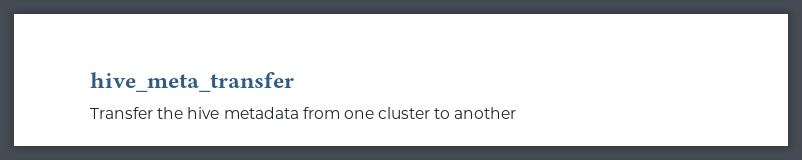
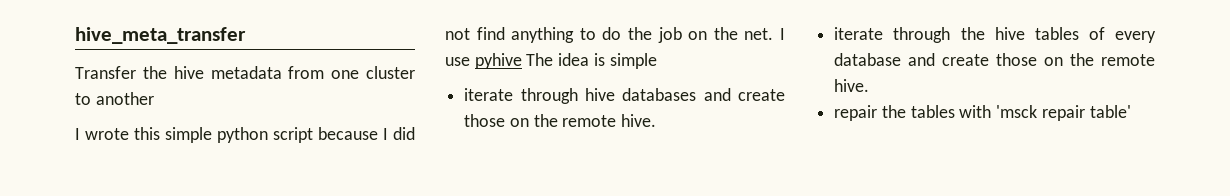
+ I wrote this simple python script because I did not find anything to do the job on the net. I use pyhive The idea is simple
+ iterate through hive databases and create those on the remote hive.
+ iterate through the hive tables of every database and create those on the remote hive.
+ repair the tables with 'msck repair table'

